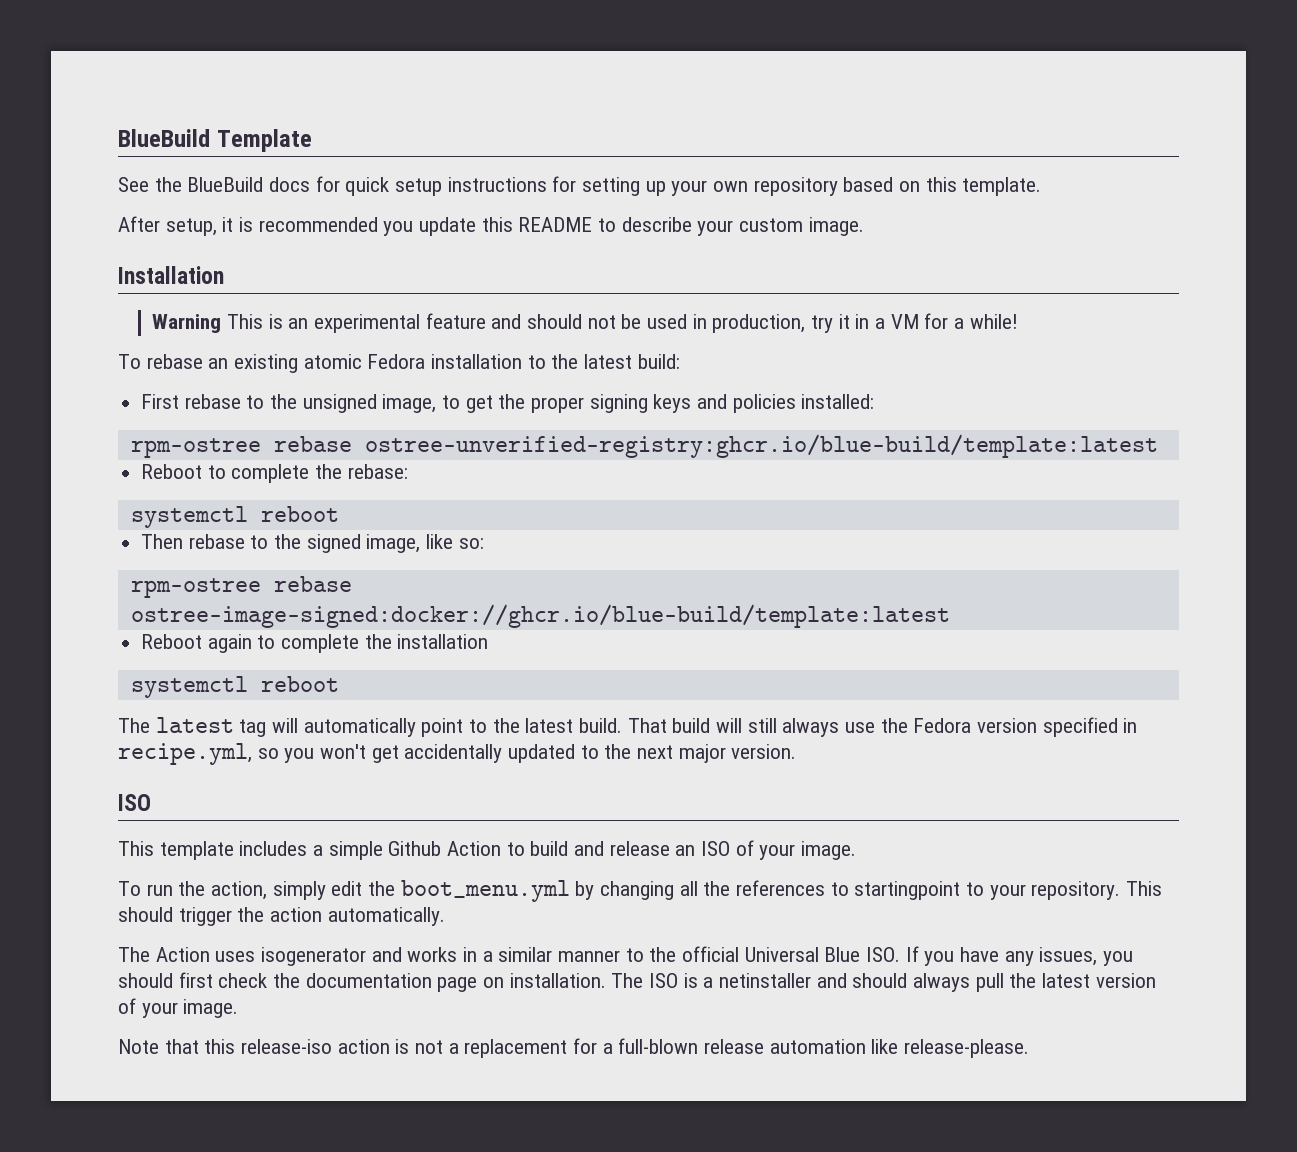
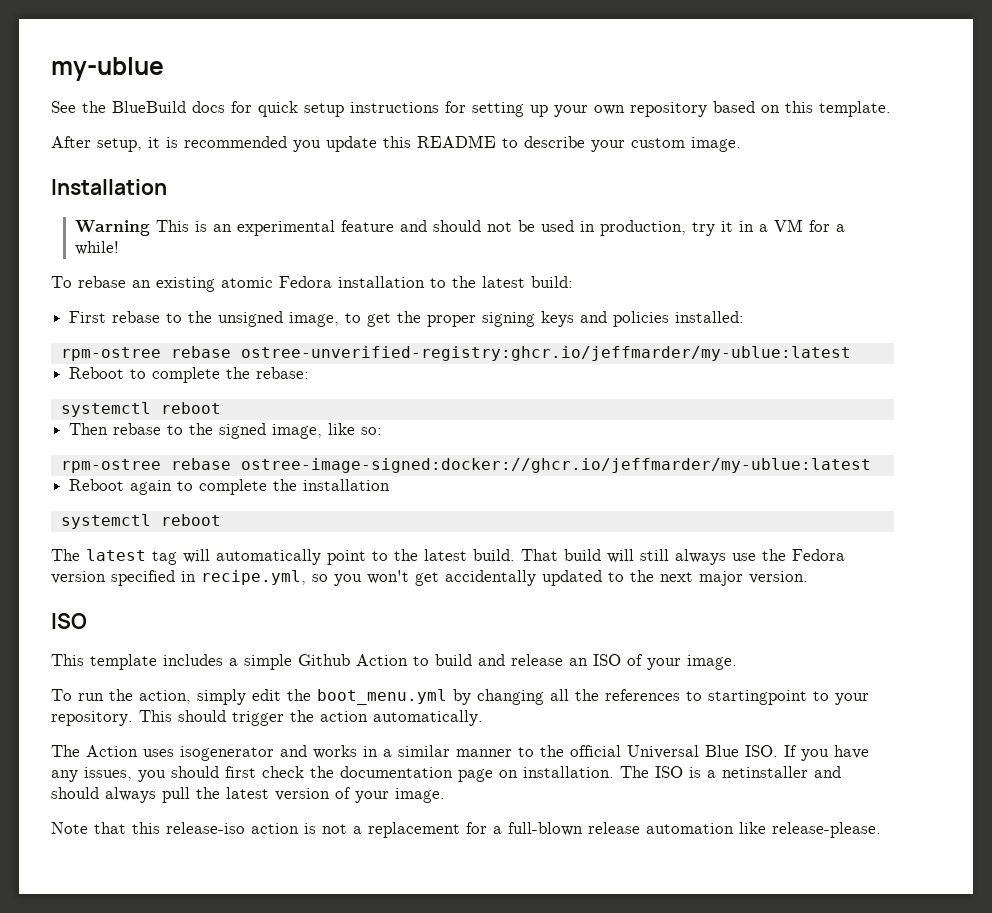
- BlueBuild Template
+ my-ublue
- rpm-ostree rebase ostree-unverified-registry:ghcr.io/blue-build/template:latest
+ rpm-ostree rebase ostree-unverified-registry:ghcr.io/jeffmarder/my-ublue:latest
- rpm-ostree rebase ostree-image-signed:docker://ghcr.io/blue-build/template:latest
+ rpm-ostree rebase ostree-image-signed:docker://ghcr.io/jeffmarder/my-ublue:latest

